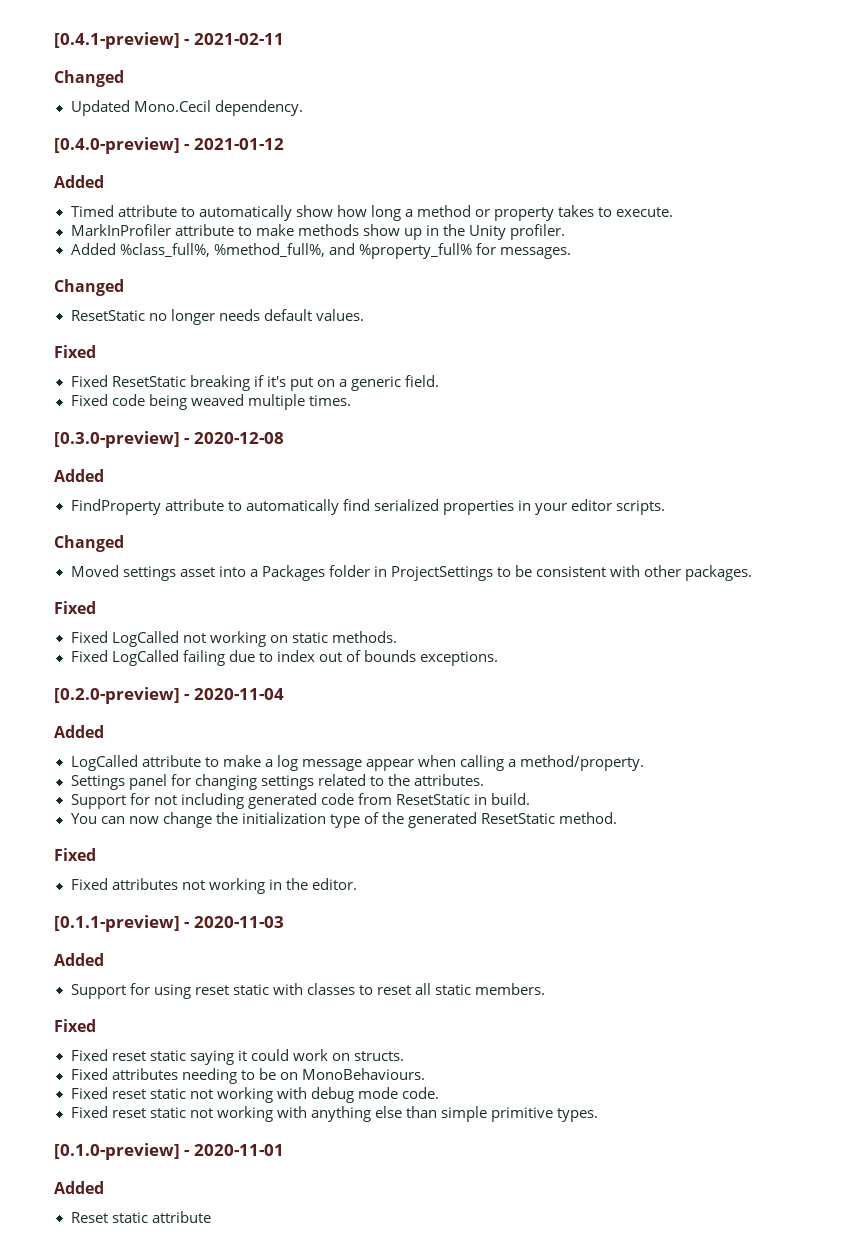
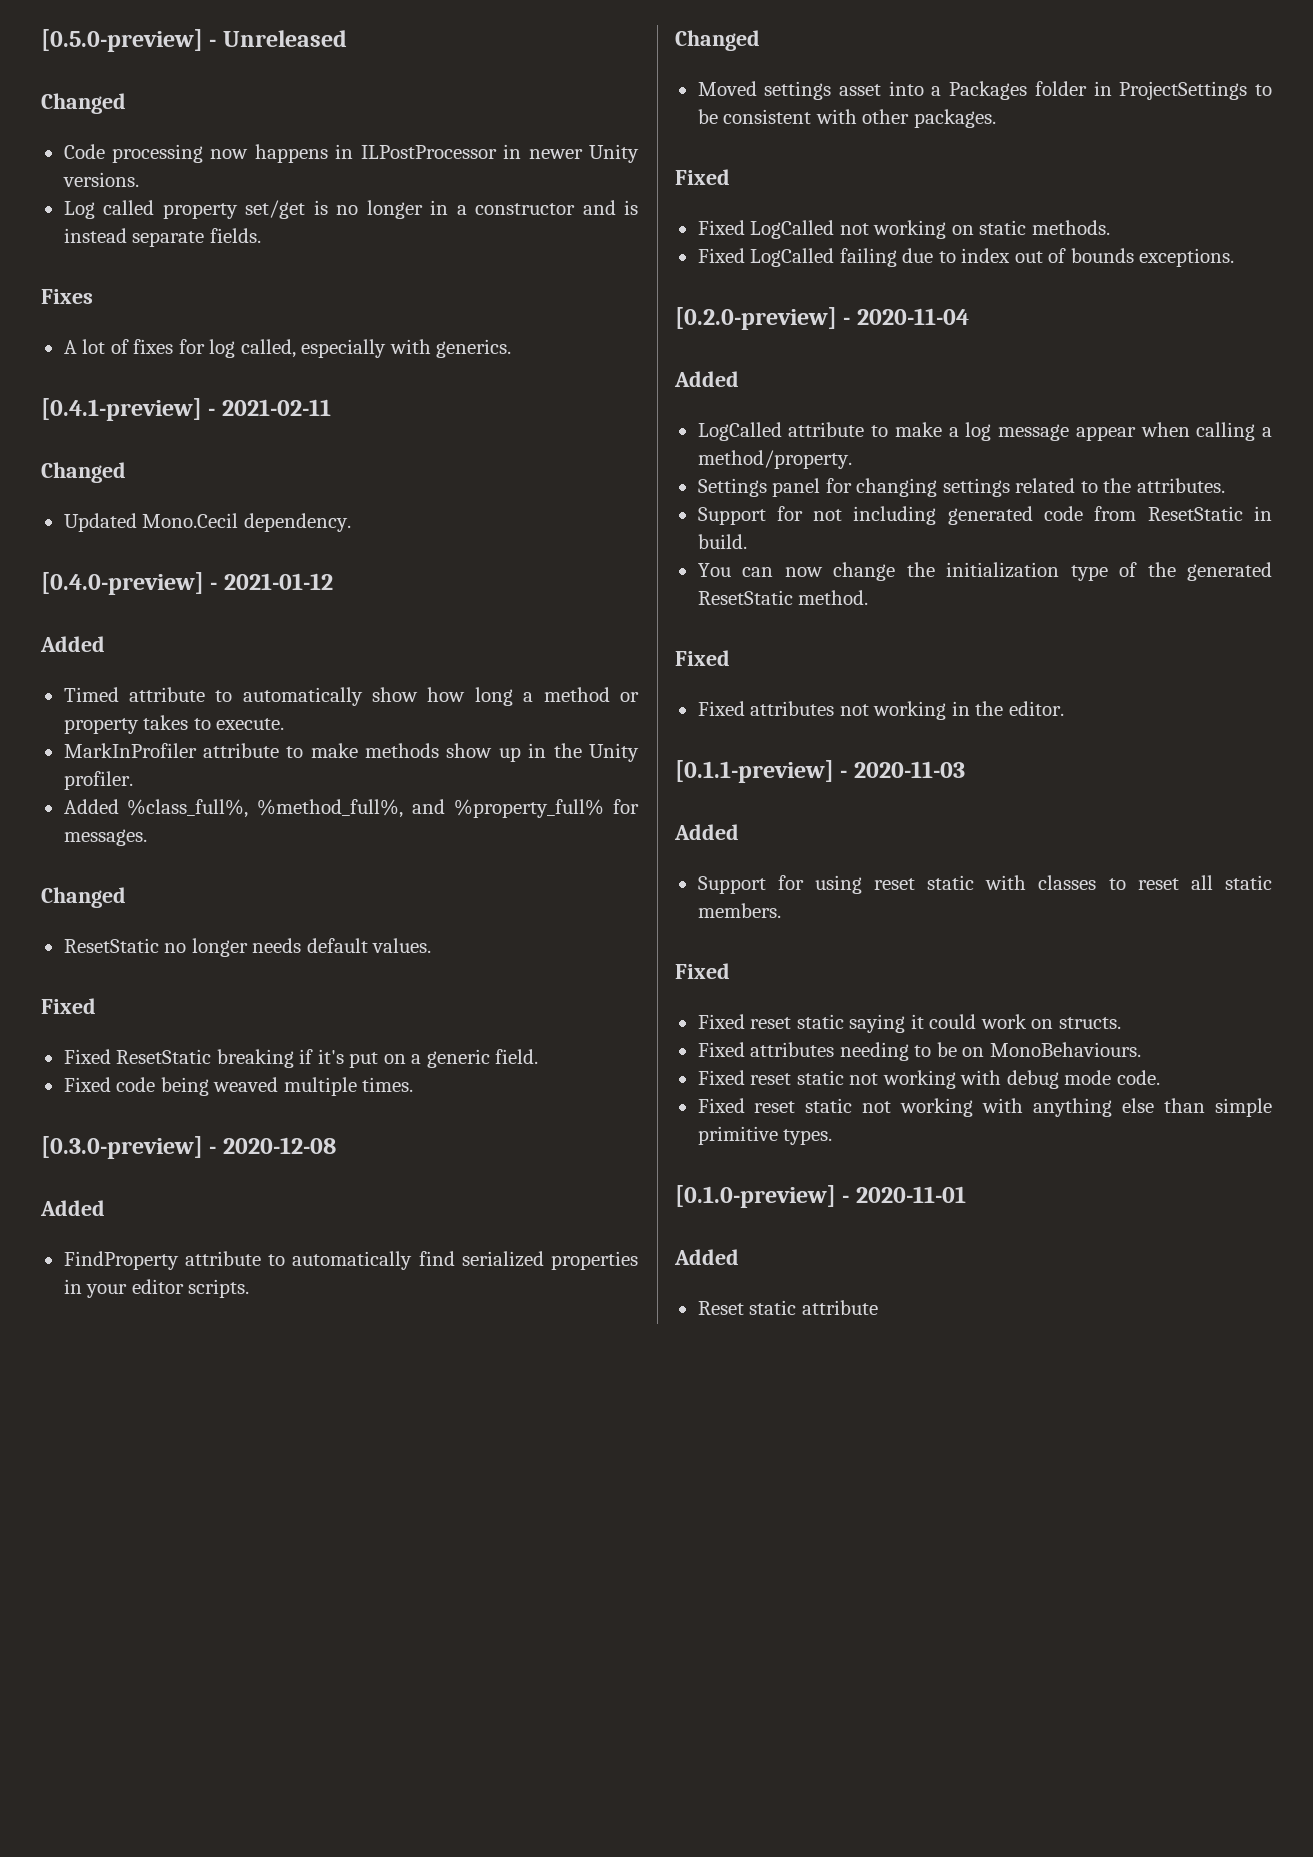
+ [0.5.0-preview] - Unreleased
+ Changed
+ Code processing now happens in ILPostProcessor in newer Unity versions.
+ Log called property set/get is no longer in a constructor and is instead separate fields.
+ Fixes
+ A lot of fixes for log called, especially with generics.

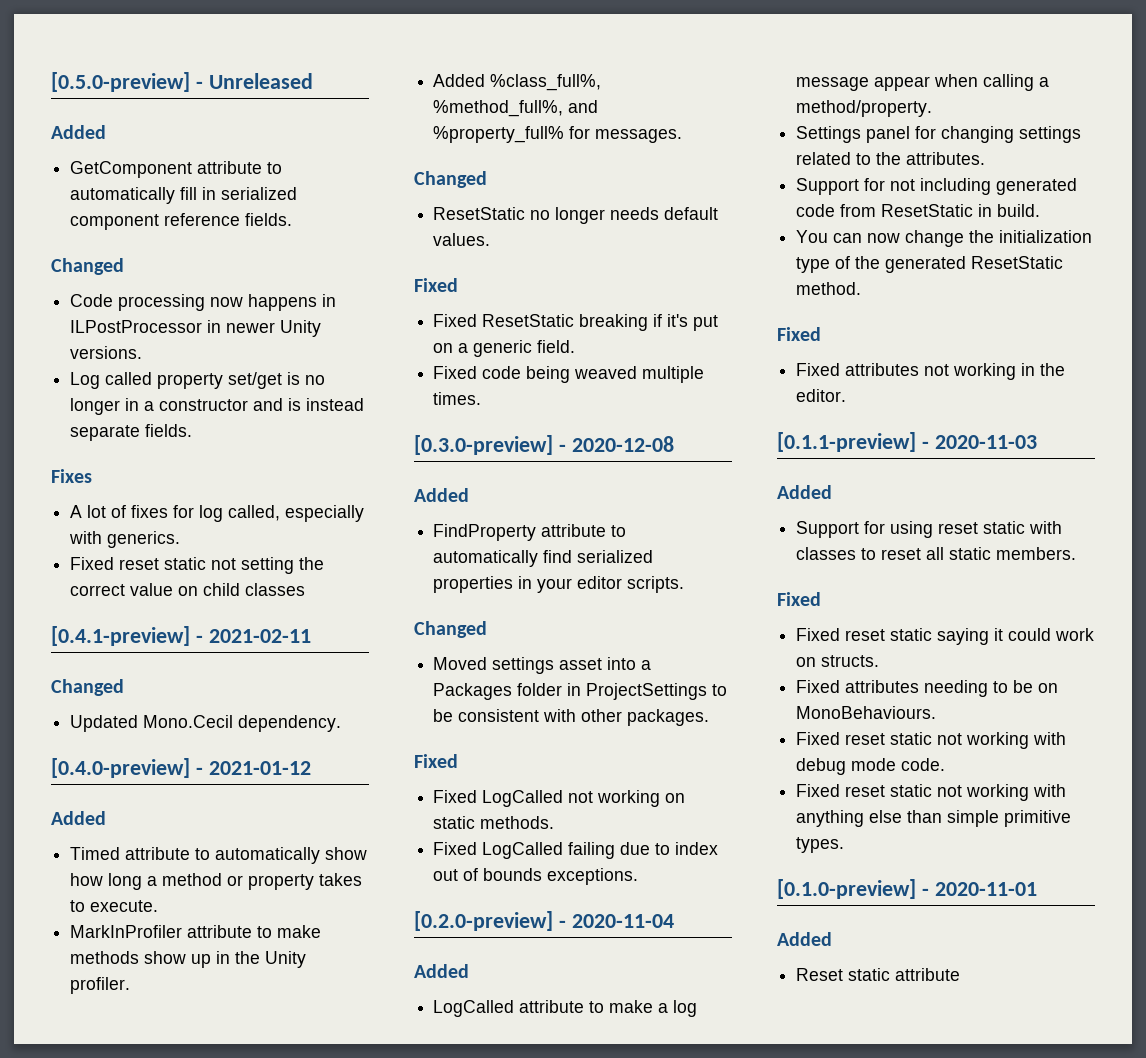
  [0.5.0-preview] - Unreleased
+ Added
+ GetComponent attribute to automatically fill in serialized component reference fields.
+ Fixed reset static not setting the correct value on child classes

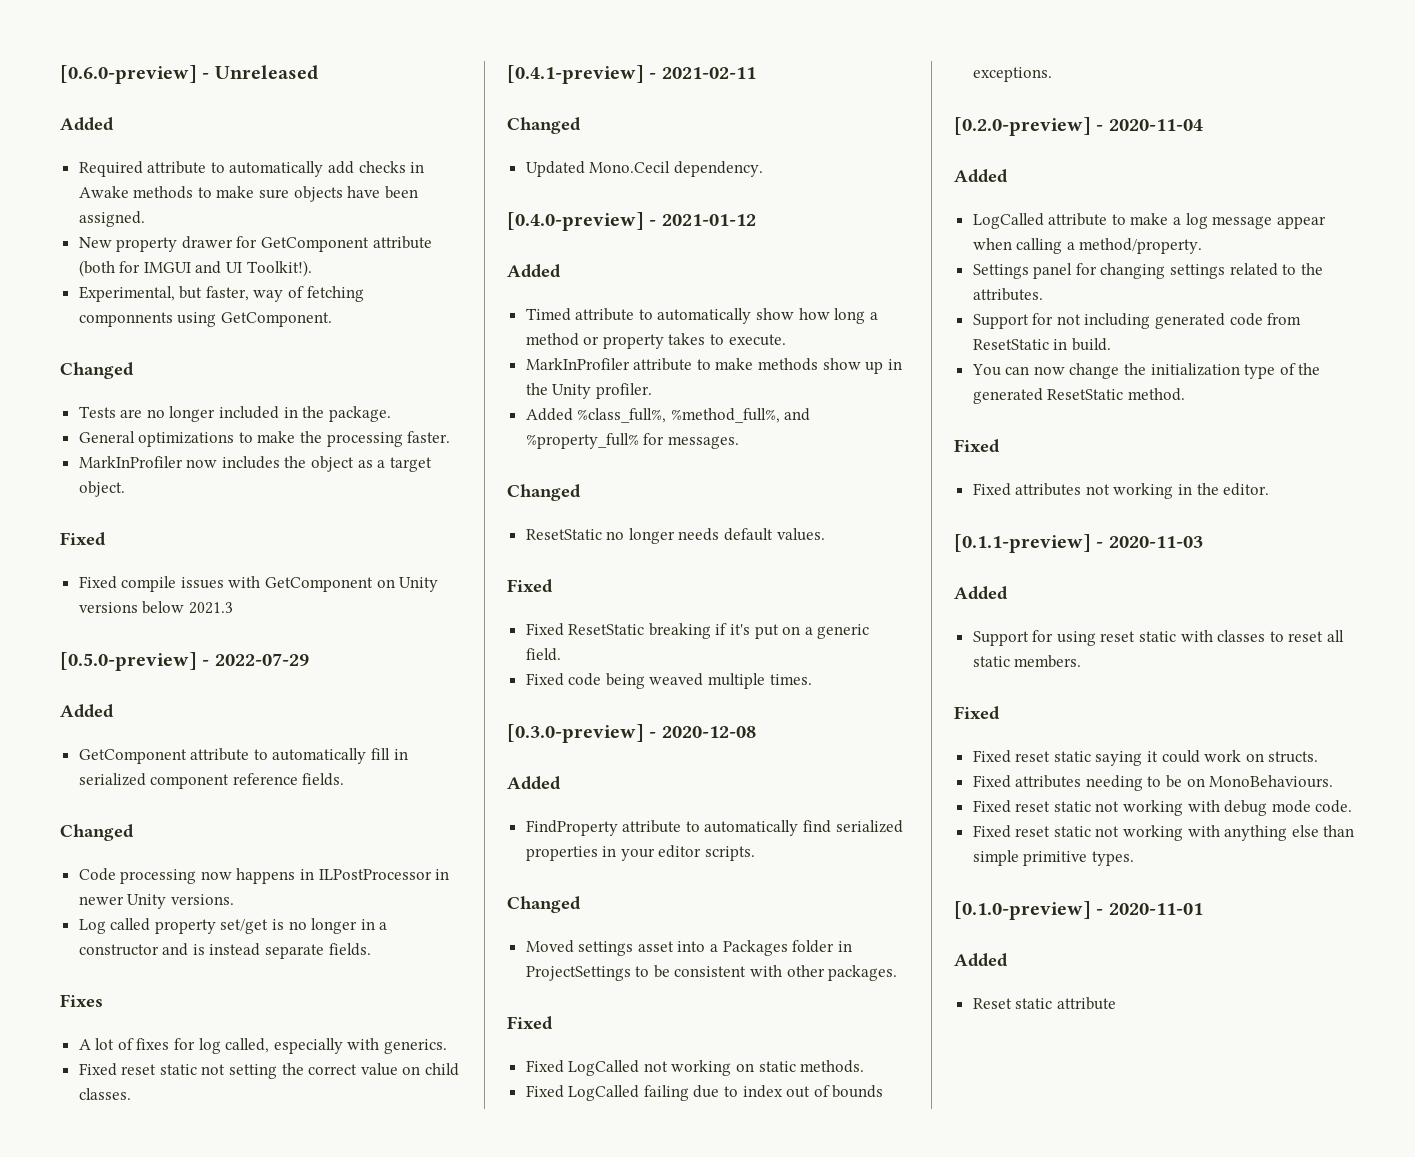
+ [0.6.0-preview] - Unreleased
+ Added
+ Required attribute to automatically add checks in Awake methods to make sure objects have been assigned.
+ New property drawer for GetComponent attribute (both for IMGUI and UI Toolkit!).
+ Experimental, but faster, way of fetching componnents using GetComponent.
+ Changed
+ Tests are no longer included in the package.
+ General optimizations to make the processing faster.
+ MarkInProfiler now includes the object as a target object.
+ Fixed
+ Fixed compile issues with GetComponent on Unity versions below 2021.3
- [0.5.0-preview] - Unreleased
+ [0.5.0-preview] - 2022-07-29
- Fixed reset static not setting the correct value on child classes
+ Fixed reset static not setting the correct value on child classes.

